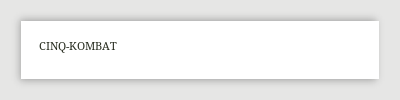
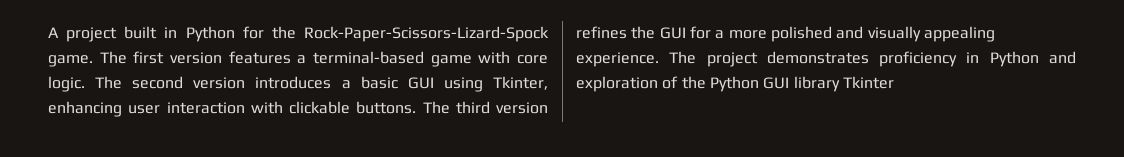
- CINQ-KOMBAT
+ A project built in Python for the Rock-Paper-Scissors-Lizard-Spock game. The first version features a terminal-based game with core logic. The second version introduces a basic GUI using Tkinter, enhancing user interaction with clickable buttons. The third version refines the GUI for a more polished and visually appealing experience. The project demonstrates proficiency in Python and exploration of the Python GUI library Tkinter

